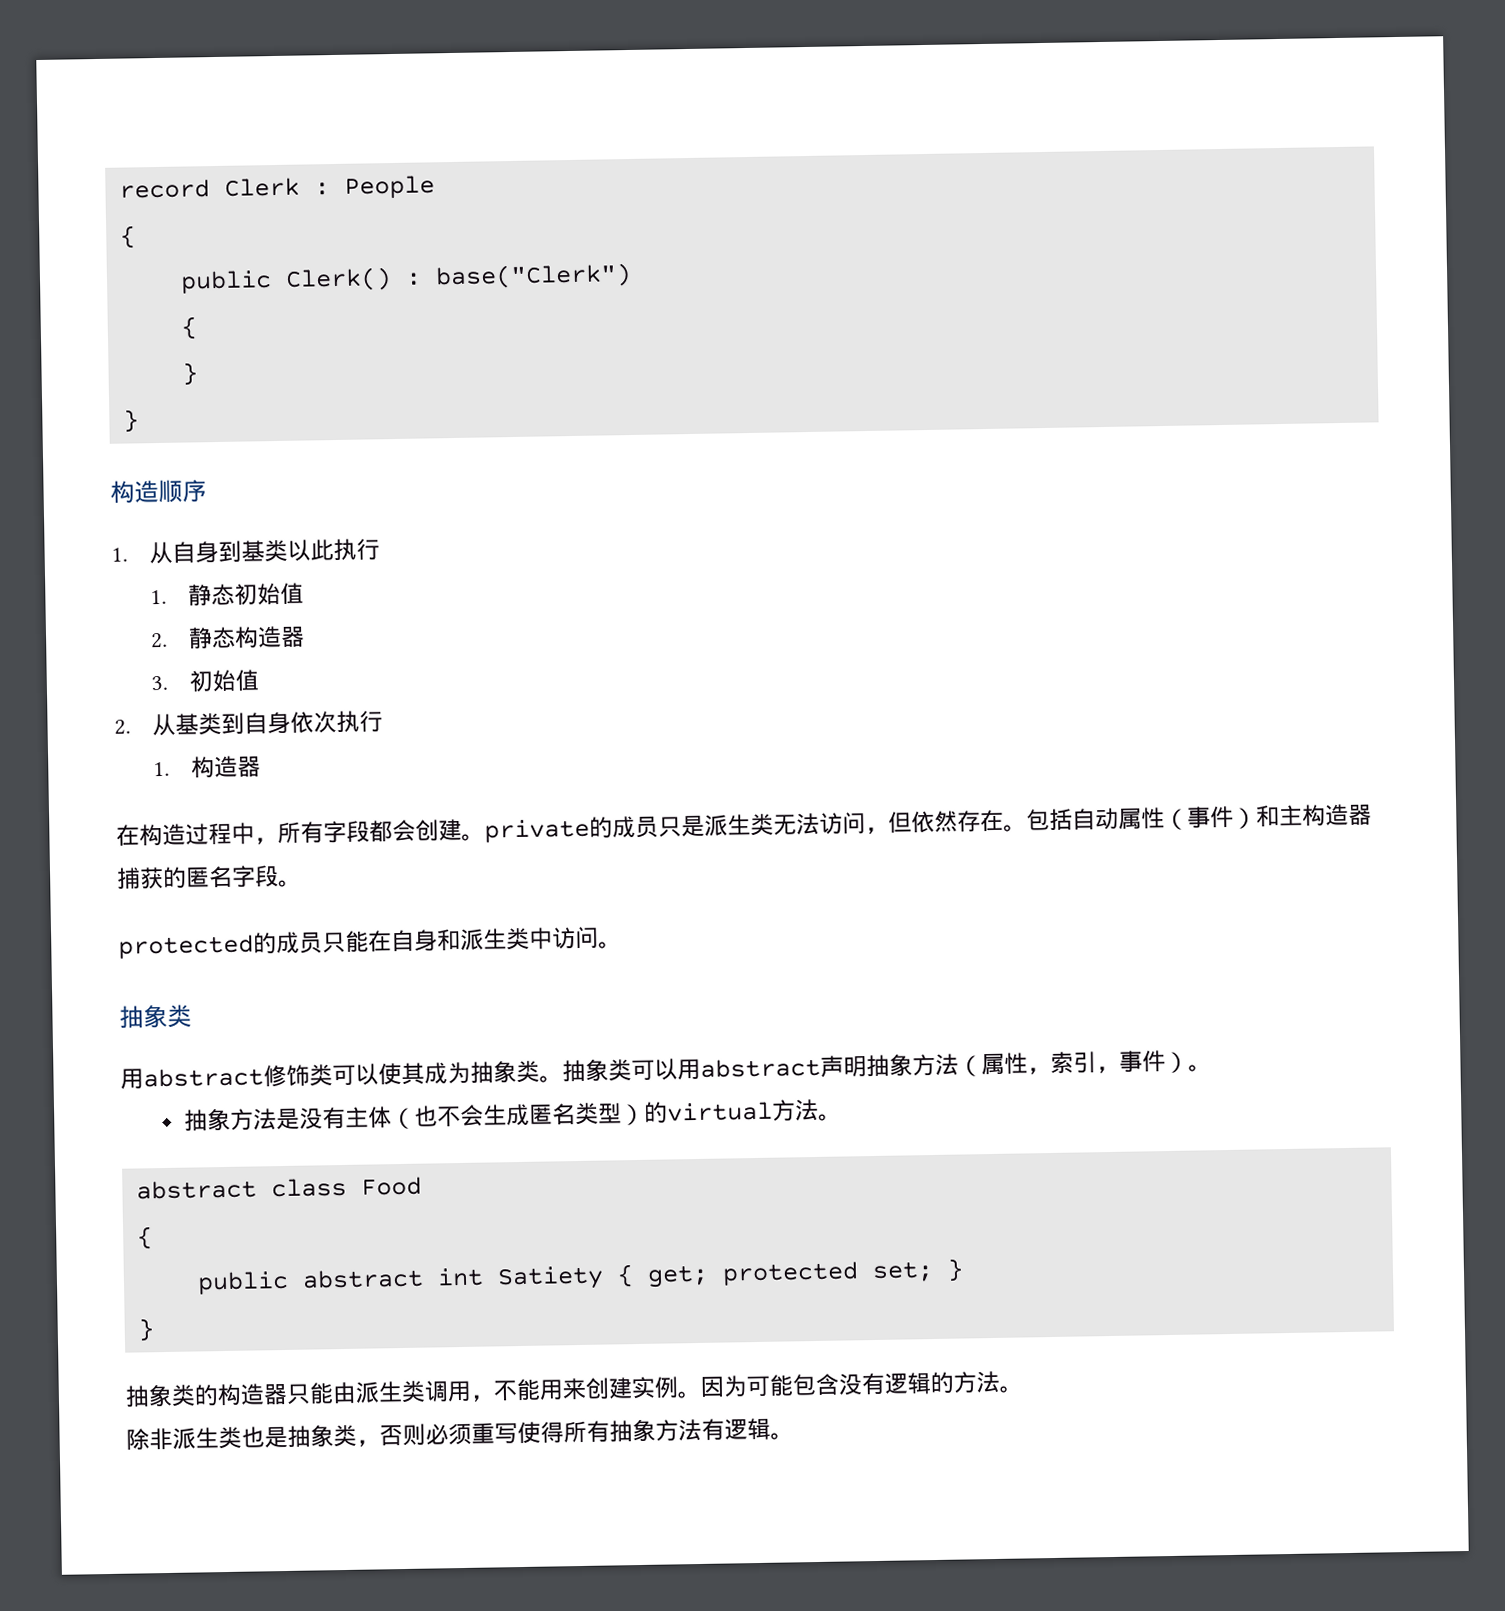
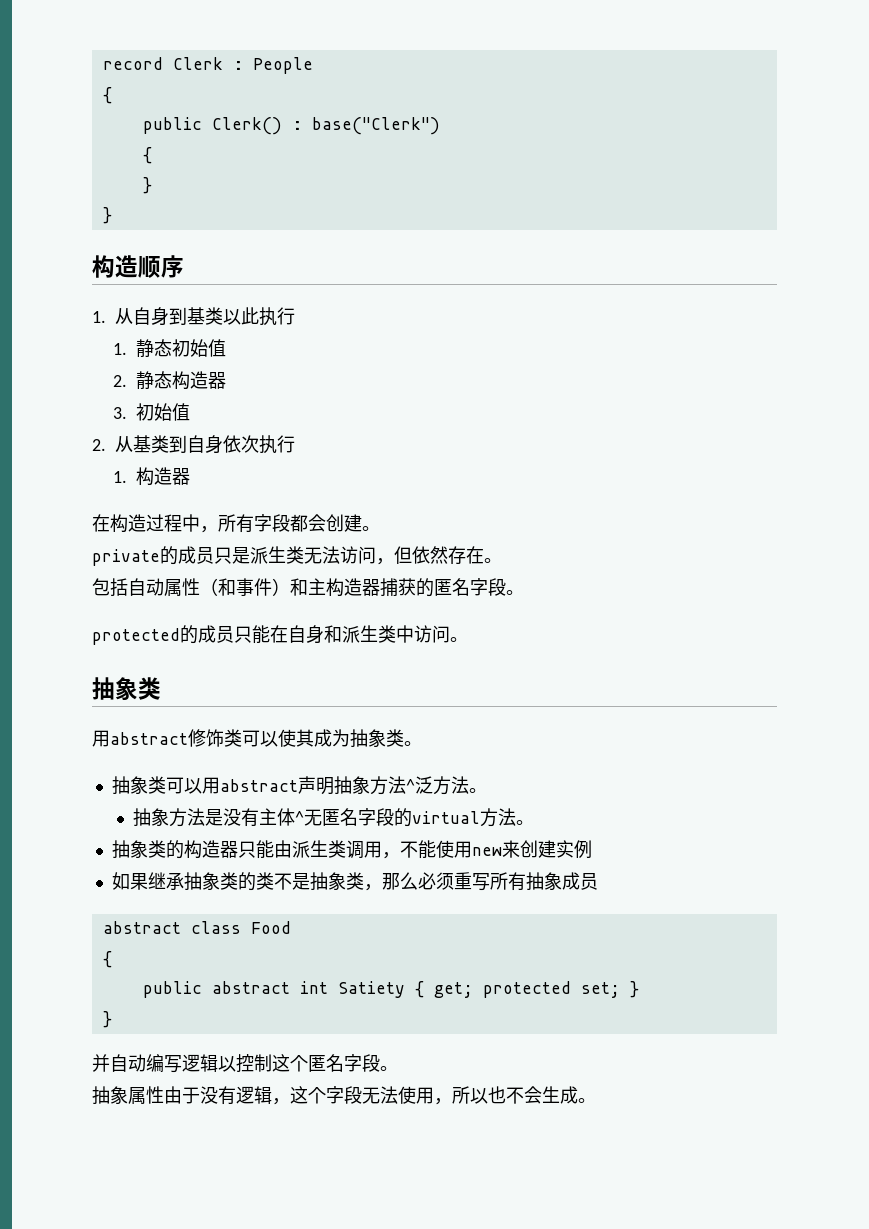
- 在构造过程中，所有字段都会创建。private的成员只是派生类无法访问，但依然存在。包括自动属性（事件）和主构造器捕获的匿名字段。
+ 在构造过程中，所有字段都会创建。
+ private的成员只是派生类无法访问，但依然存在。
+ 包括自动属性（和事件）和主构造器捕获的匿名字段。
- 用abstract修饰类可以使其成为抽象类。抽象类可以用abstract声明抽象方法（属性，索引，事件）。
+ 用abstract修饰类可以使其成为抽象类。
+ 抽象类可以用abstract声明抽象方法^泛方法。
- 抽象方法是没有主体（也不会生成匿名类型）的virtual方法。
+ 抽象方法是没有主体^无匿名字段的virtual方法。
+ 抽象类的构造器只能由派生类调用，不能使用new来创建实例
+ 如果继承抽象类的类不是抽象类，那么必须重写所有抽象成员
- 抽象类的构造器只能由派生类调用，不能用来创建实例。因为可能包含没有逻辑的方法。
- 除非派生类也是抽象类，否则必须重写使得所有抽象方法有逻辑。
+ 并自动编写逻辑以控制这个匿名字段。
+ 抽象属性由于没有逻辑，这个字段无法使用，所以也不会生成。

